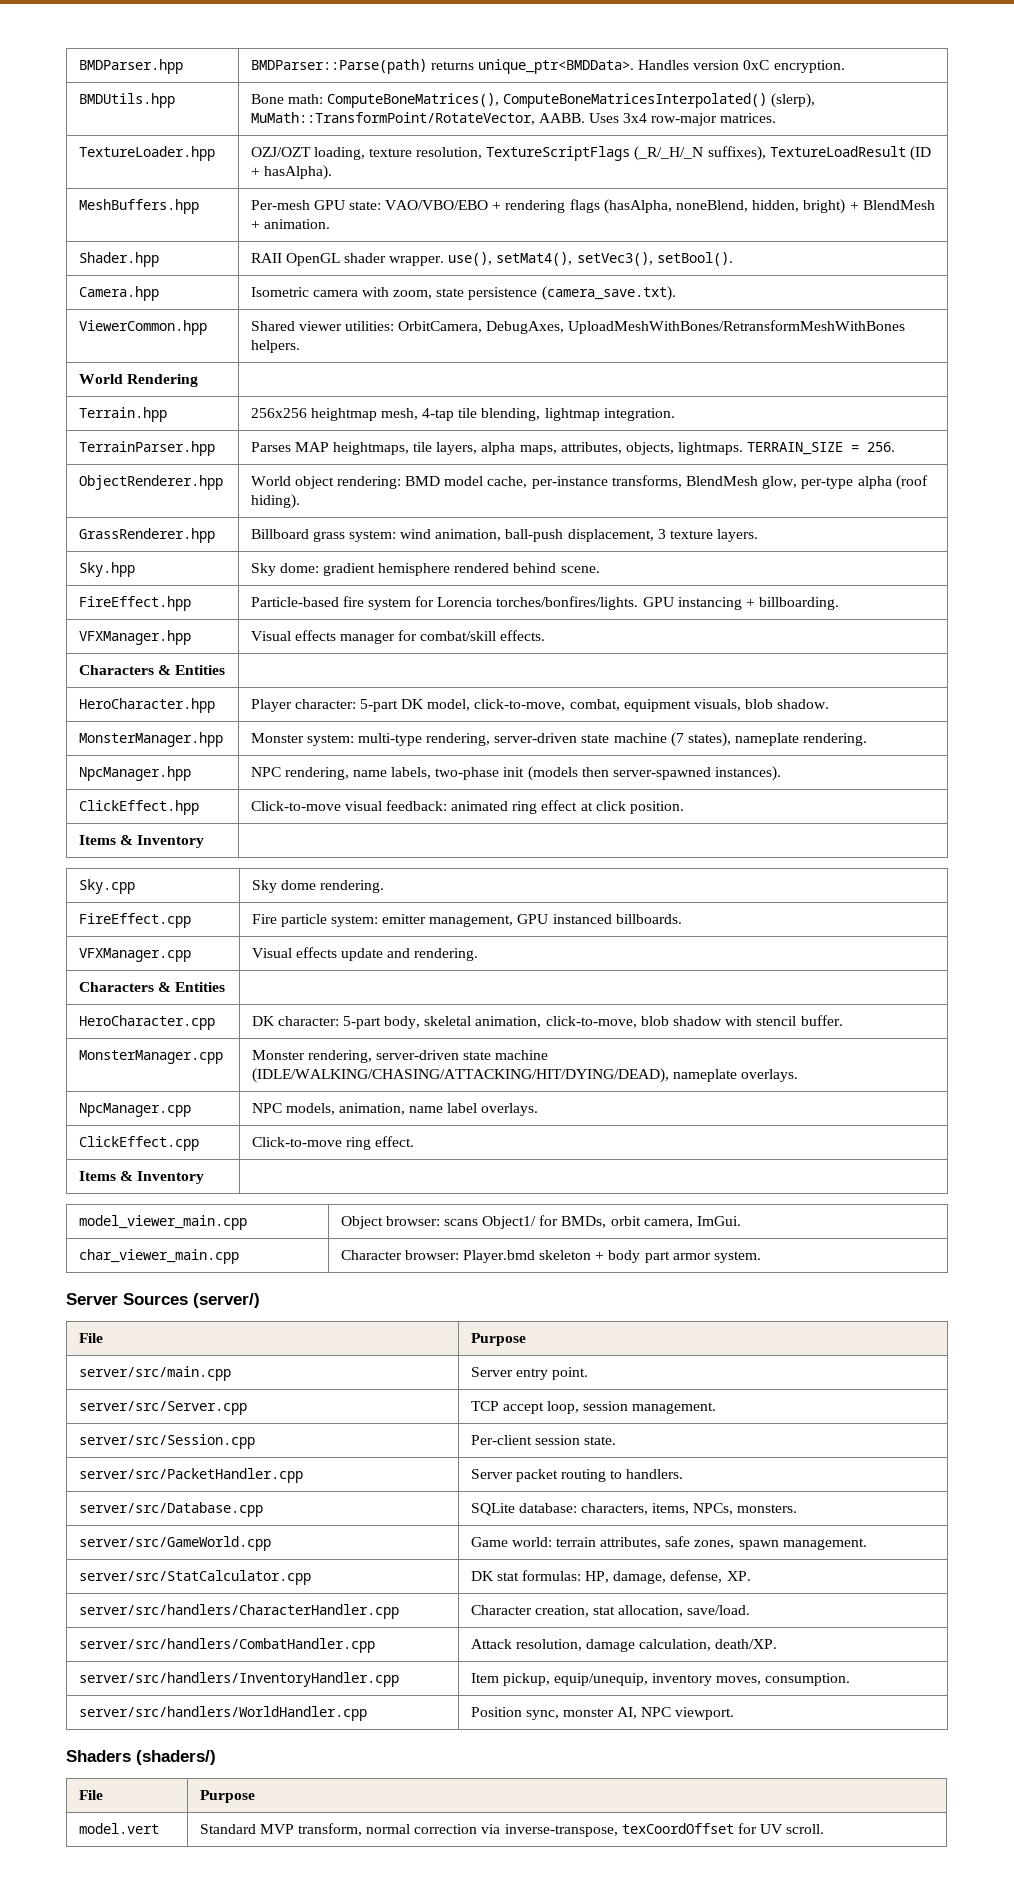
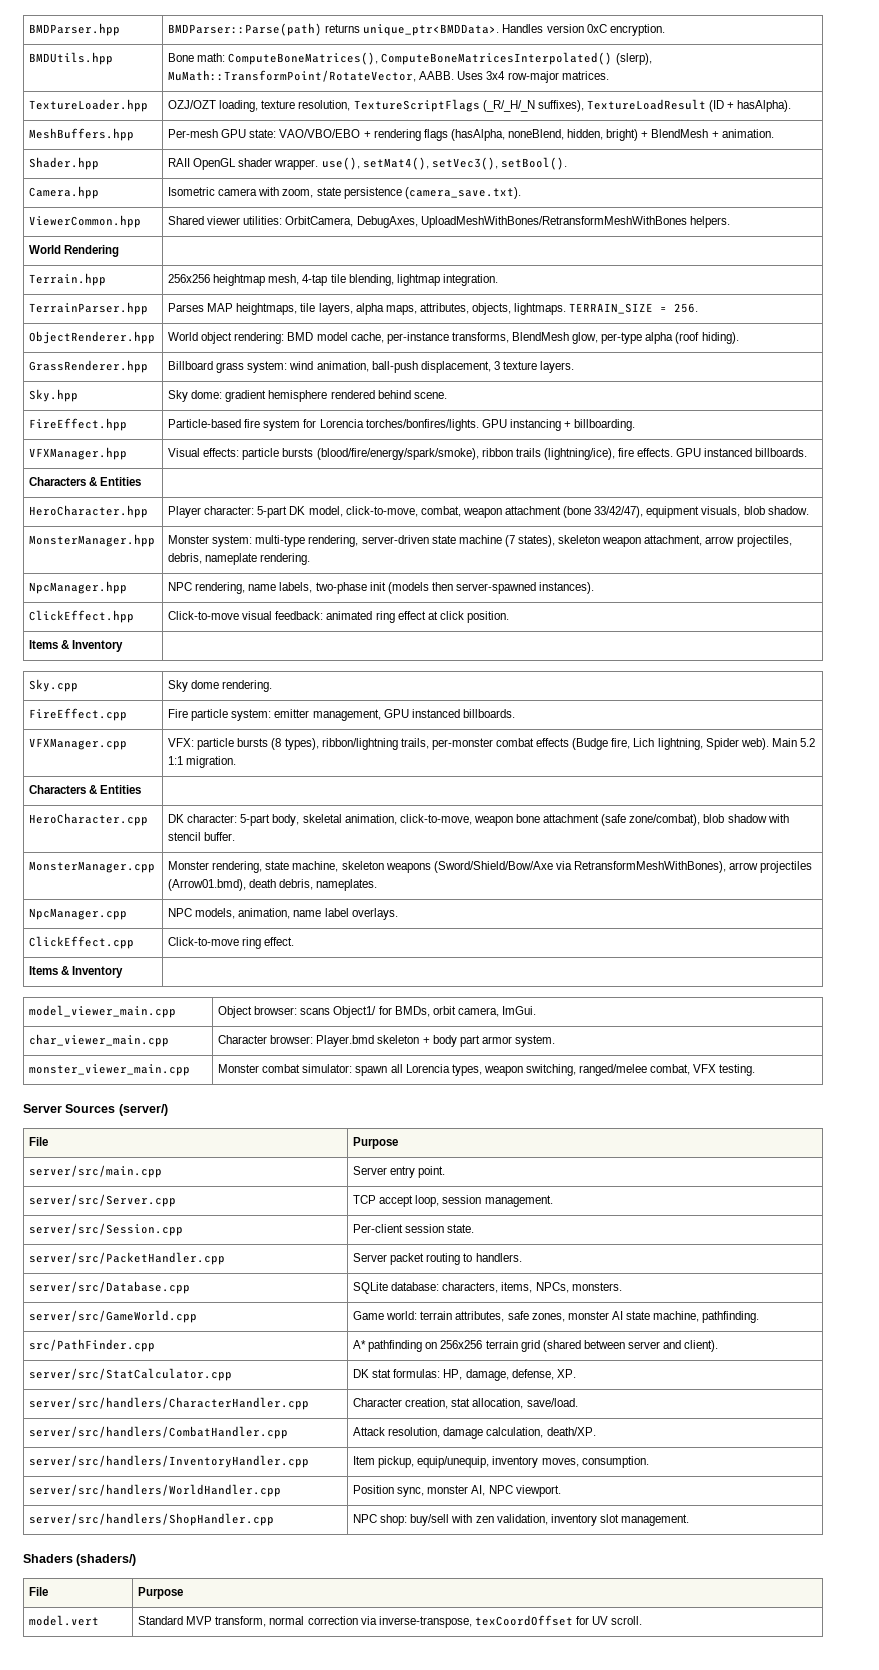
- VFXManager.hpp | Visual effects manager for combat/skill effects.
+ VFXManager.hpp | Visual effects: particle bursts (blood/fire/energy/spark/smoke), ribbon trails (lightning/ice), fire effects. GPU instanced billboards.
- HeroCharacter.hpp | Player character: 5-part DK model, click-to-move, combat, equipment visuals, blob shadow.
+ HeroCharacter.hpp | Player character: 5-part DK model, click-to-move, combat, weapon attachment (bone 33/42/47), equipment visuals, blob shadow.
- MonsterManager.hpp | Monster system: multi-type rendering, server-driven state machine (7 states), nameplate rendering.
+ MonsterManager.hpp | Monster system: multi-type rendering, server-driven state machine (7 states), skeleton weapon attachment, arrow projectiles, debris, nameplate rendering.
- VFXManager.cpp | Visual effects update and rendering.
+ VFXManager.cpp | VFX: particle bursts (8 types), ribbon/lightning trails, per-monster combat effects (Budge fire, Lich lightning, Spider web). Main 5.2 1:1 migration.
- HeroCharacter.cpp | DK character: 5-part body, skeletal animation, click-to-move, blob shadow with stencil buffer.
+ HeroCharacter.cpp | DK character: 5-part body, skeletal animation, click-to-move, weapon bone attachment (safe zone/combat), blob shadow with stencil buffer.
- MonsterManager.cpp | Monster rendering, server-driven state machine (IDLE/WALKING/CHASING/ATTACKING/HIT/DYING/DEAD), nameplate overlays.
+ MonsterManager.cpp | Monster rendering, state machine, skeleton weapons (Sword/Shield/Bow/Axe via RetransformMeshWithBones), arrow projectiles (Arrow01.bmd), death debris, nameplates.
+ monster_viewer_main.cpp | Monster combat simulator: spawn all Lorencia types, weapon switching, ranged/melee combat, VFX testing.
- server/src/GameWorld.cpp | Game world: terrain attributes, safe zones, spawn management.
+ server/src/GameWorld.cpp | Game world: terrain attributes, safe zones, monster AI state machine, pathfinding.
+ src/PathFinder.cpp | A* pathfinding on 256x256 terrain grid (shared between server and client).
+ server/src/handlers/ShopHandler.cpp | NPC shop: buy/sell with zen validation, inventory slot management.

